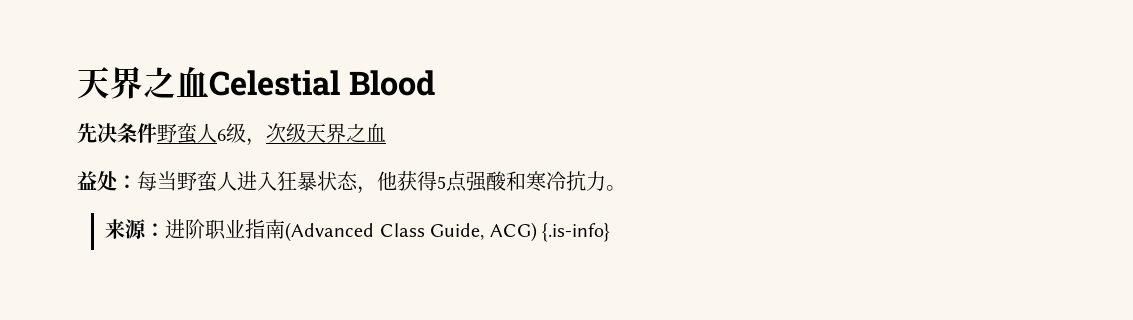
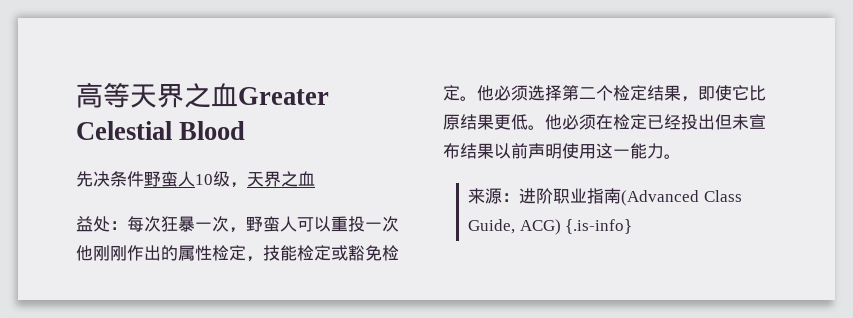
- 天界之血Celestial Blood
+ 高等天界之血Greater Celestial Blood
- 先决条件野蛮人6级，次级天界之血
+ 先决条件野蛮人10级，天界之血
- 益处：每当野蛮人进入狂暴状态，他获得5点强酸和寒冷抗力。
+ 益处：每次狂暴一次，野蛮人可以重投一次他刚刚作出的属性检定，技能检定或豁免检定。他必须选择第二个检定结果，即使它比原结果更低。他必须在检定已经投出但未宣布结果以前声明使用这一能力。

